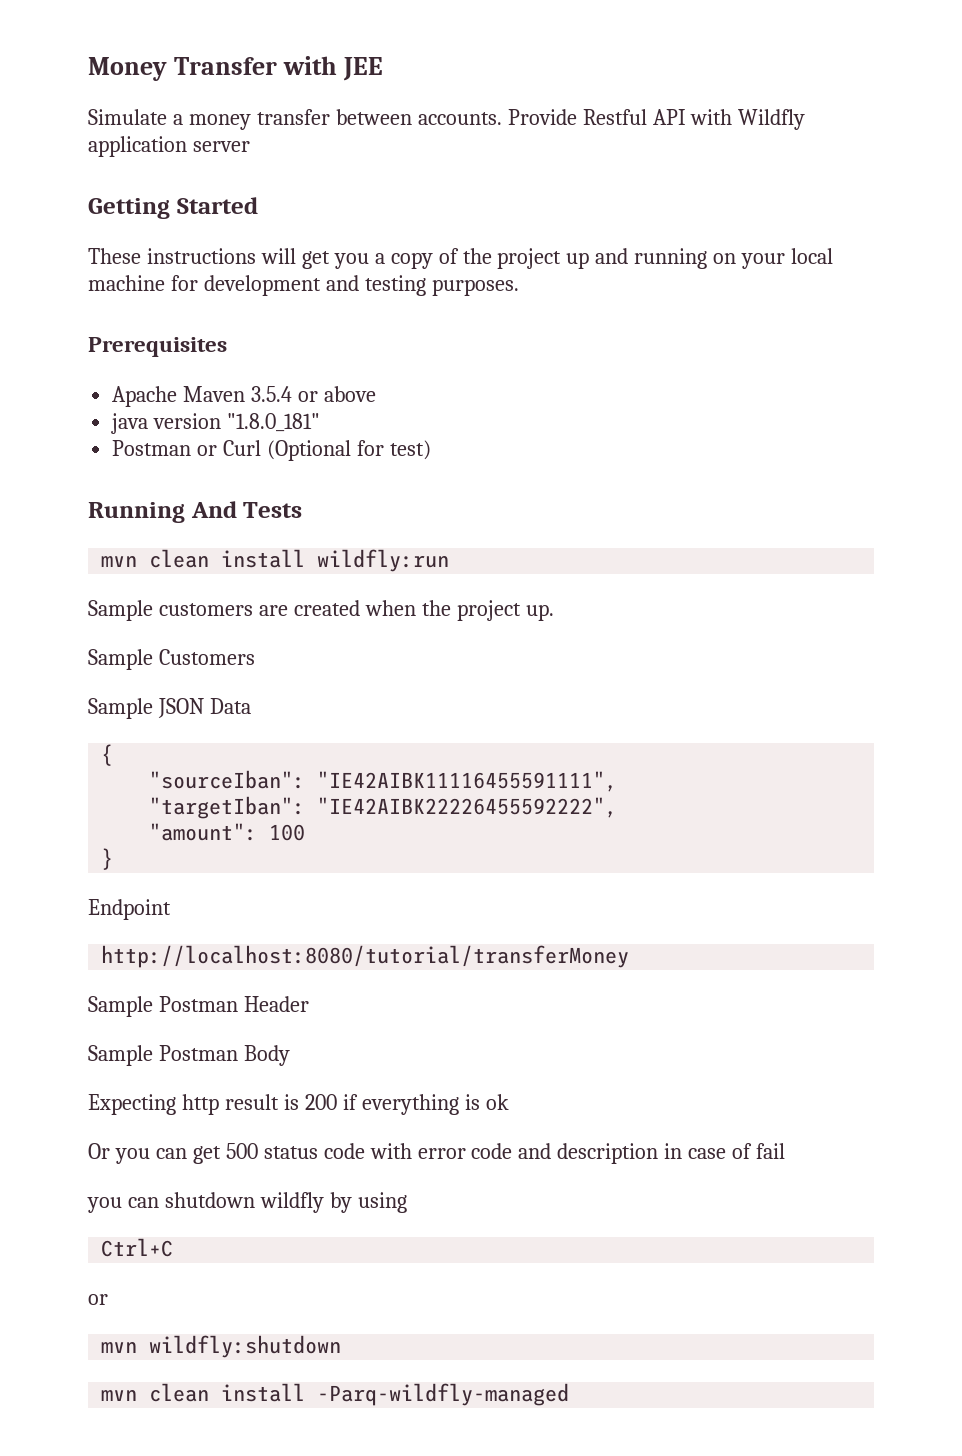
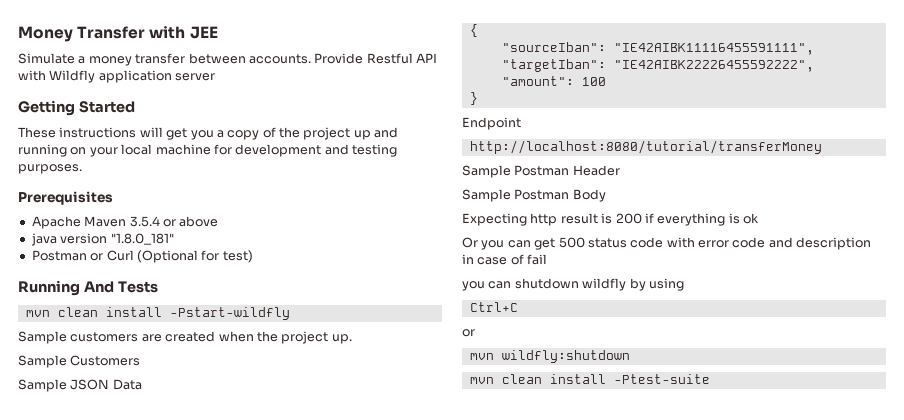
- mvn clean install wildfly:run
+ mvn clean install -Pstart-wildfly
- mvn clean install -Parq-wildfly-managed
+ mvn clean install -Ptest-suite

